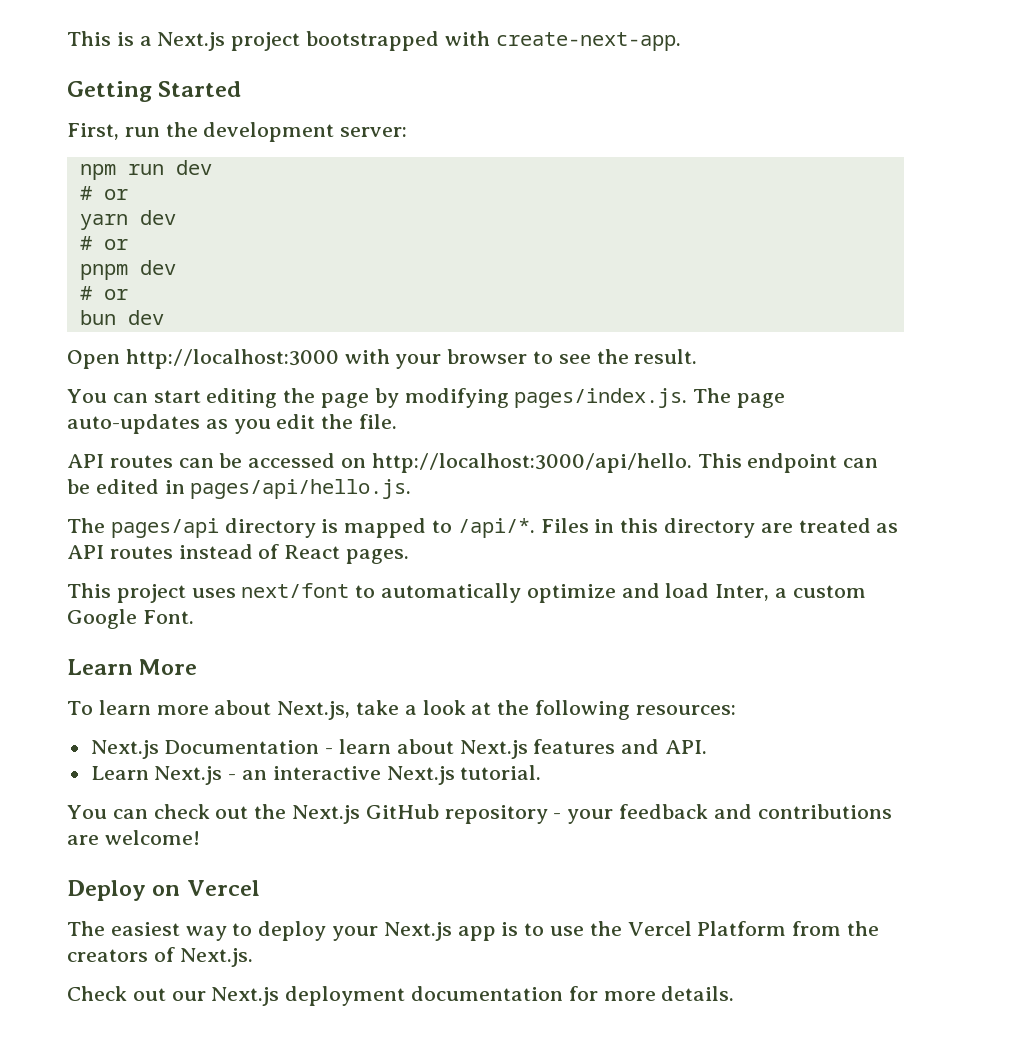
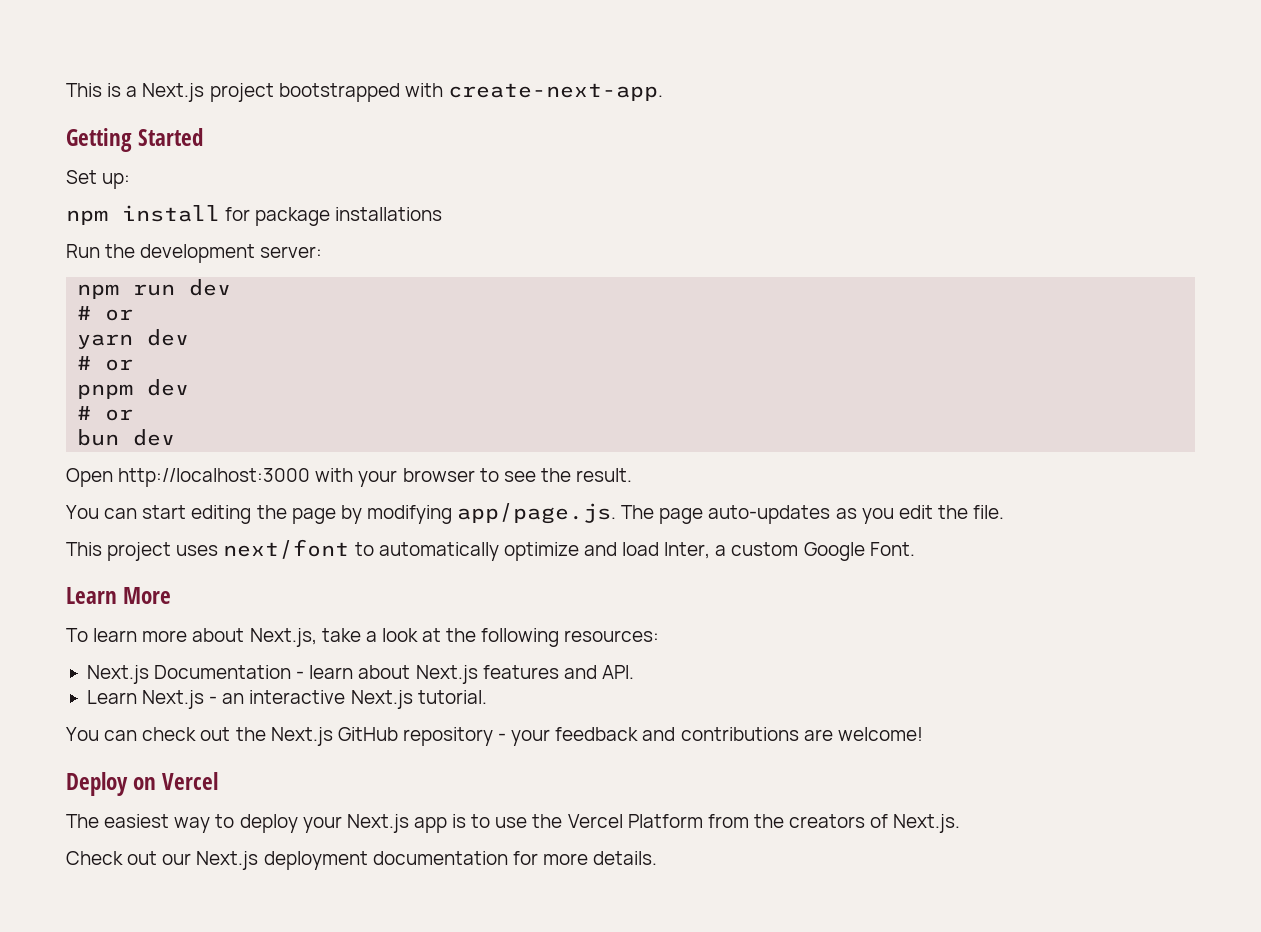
- First, run the development server:
+ Set up:
+ npm install for package installations
+ Run the development server:
- You can start editing the page by modifying pages/index.js. The page auto-updates as you edit the file.
+ You can start editing the page by modifying app/page.js. The page auto-updates as you edit the file.
- API routes can be accessed on http://localhost:3000/api/hello. This endpoint can be edited in pages/api/hello.js.
- The pages/api directory is mapped to /api/*. Files in this directory are treated as API routes instead of React pages.

